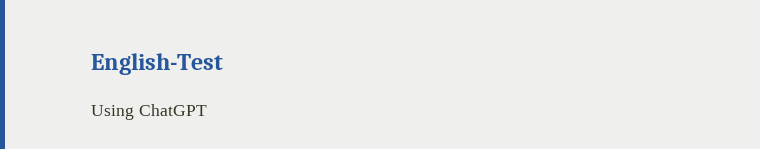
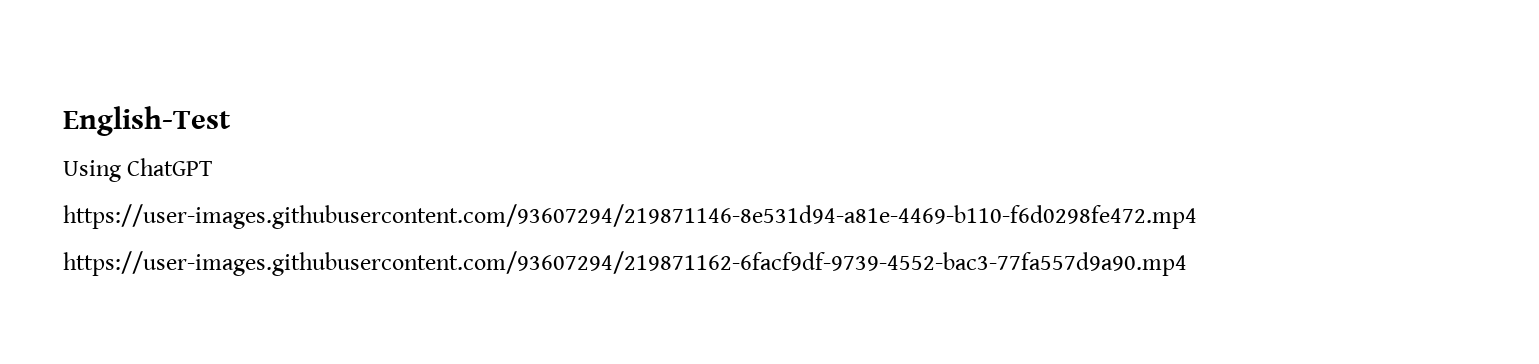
+ https://user-images.githubusercontent.com/93607294/219871146-8e531d94-a81e-4469-b110-f6d0298fe472.mp4
+ https://user-images.githubusercontent.com/93607294/219871162-6facf9df-9739-4552-bac3-77fa557d9a90.mp4

